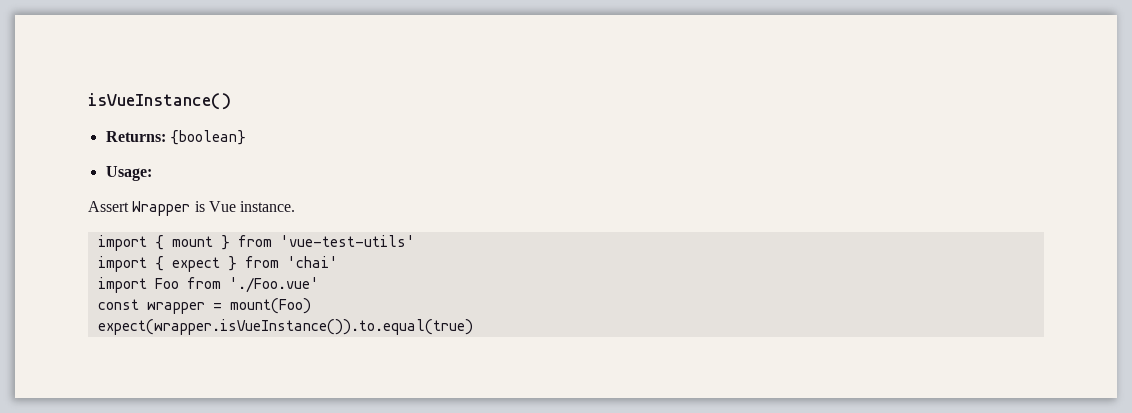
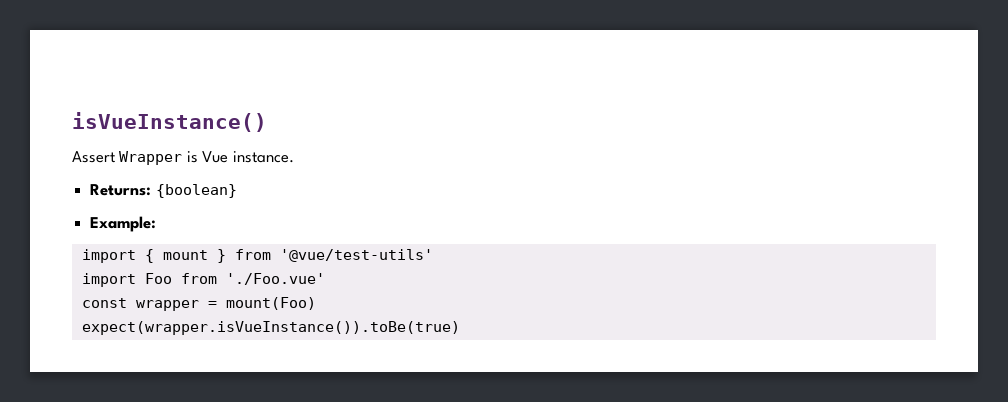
- Returns: {boolean}
- Usage:
+ Returns: {boolean}
+ Example:
- import { mount } from 'vue-test-utils'
- import { expect } from 'chai'
+ import { mount } from '@vue/test-utils'
- expect(wrapper.isVueInstance()).to.equal(true)
+ expect(wrapper.isVueInstance()).toBe(true)

